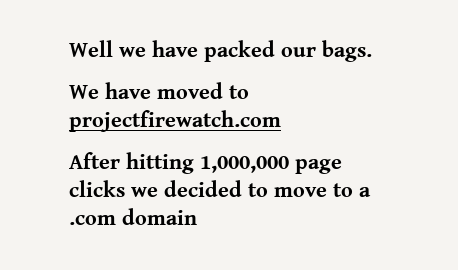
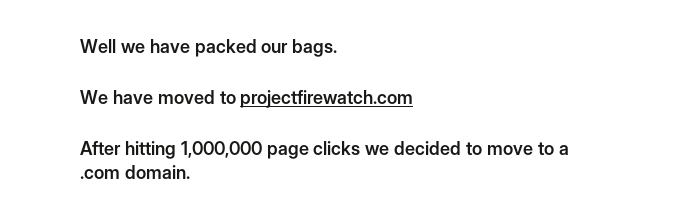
- After hitting 1,000,000 page clicks we decided to move to a .com domain
+ After hitting 1,000,000 page clicks we decided to move to a .com domain.

